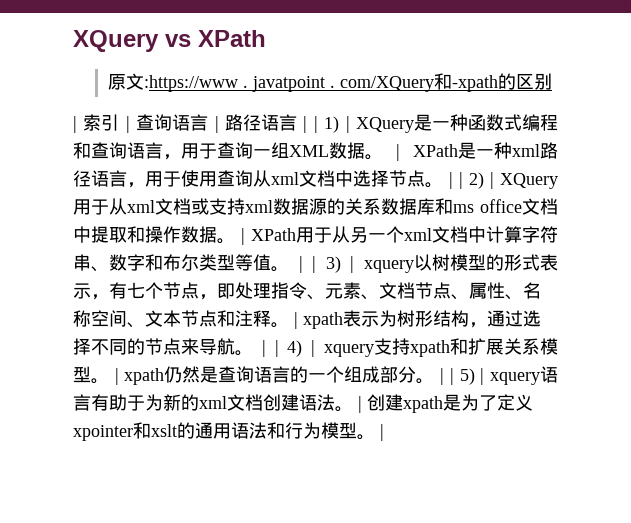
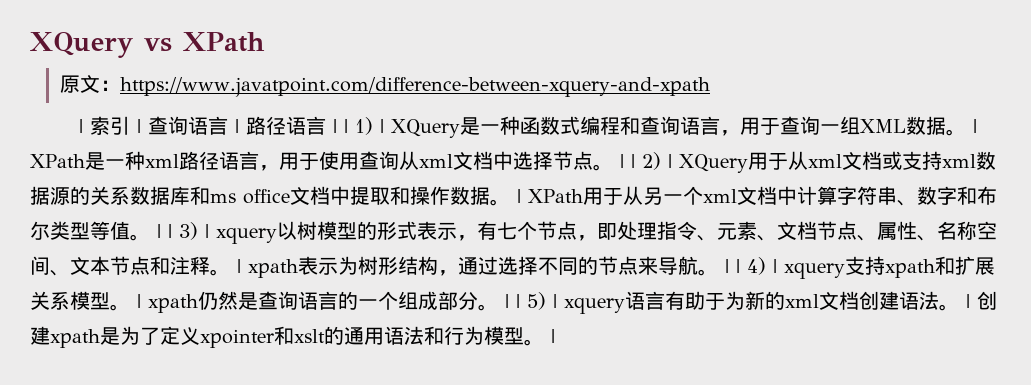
- 原文:https://www . javatpoint . com/XQuery和-xpath的区别
+ 原文：https://www.javatpoint.com/difference-between-xquery-and-xpath

